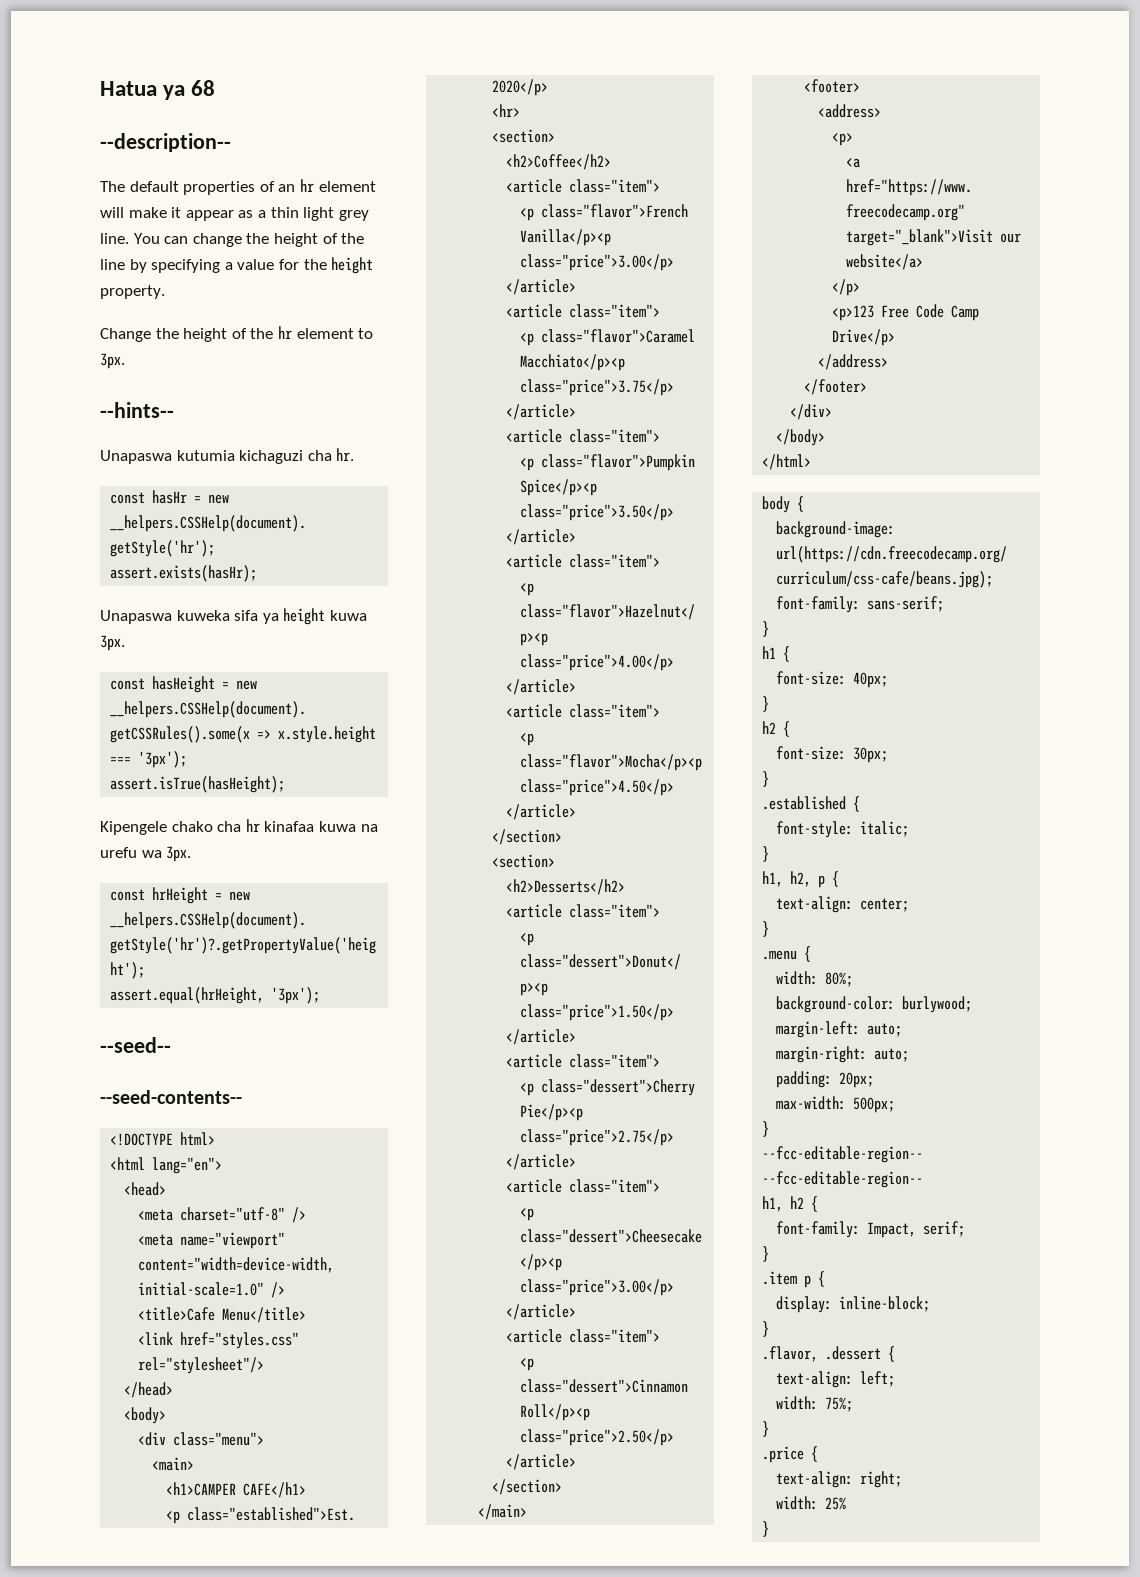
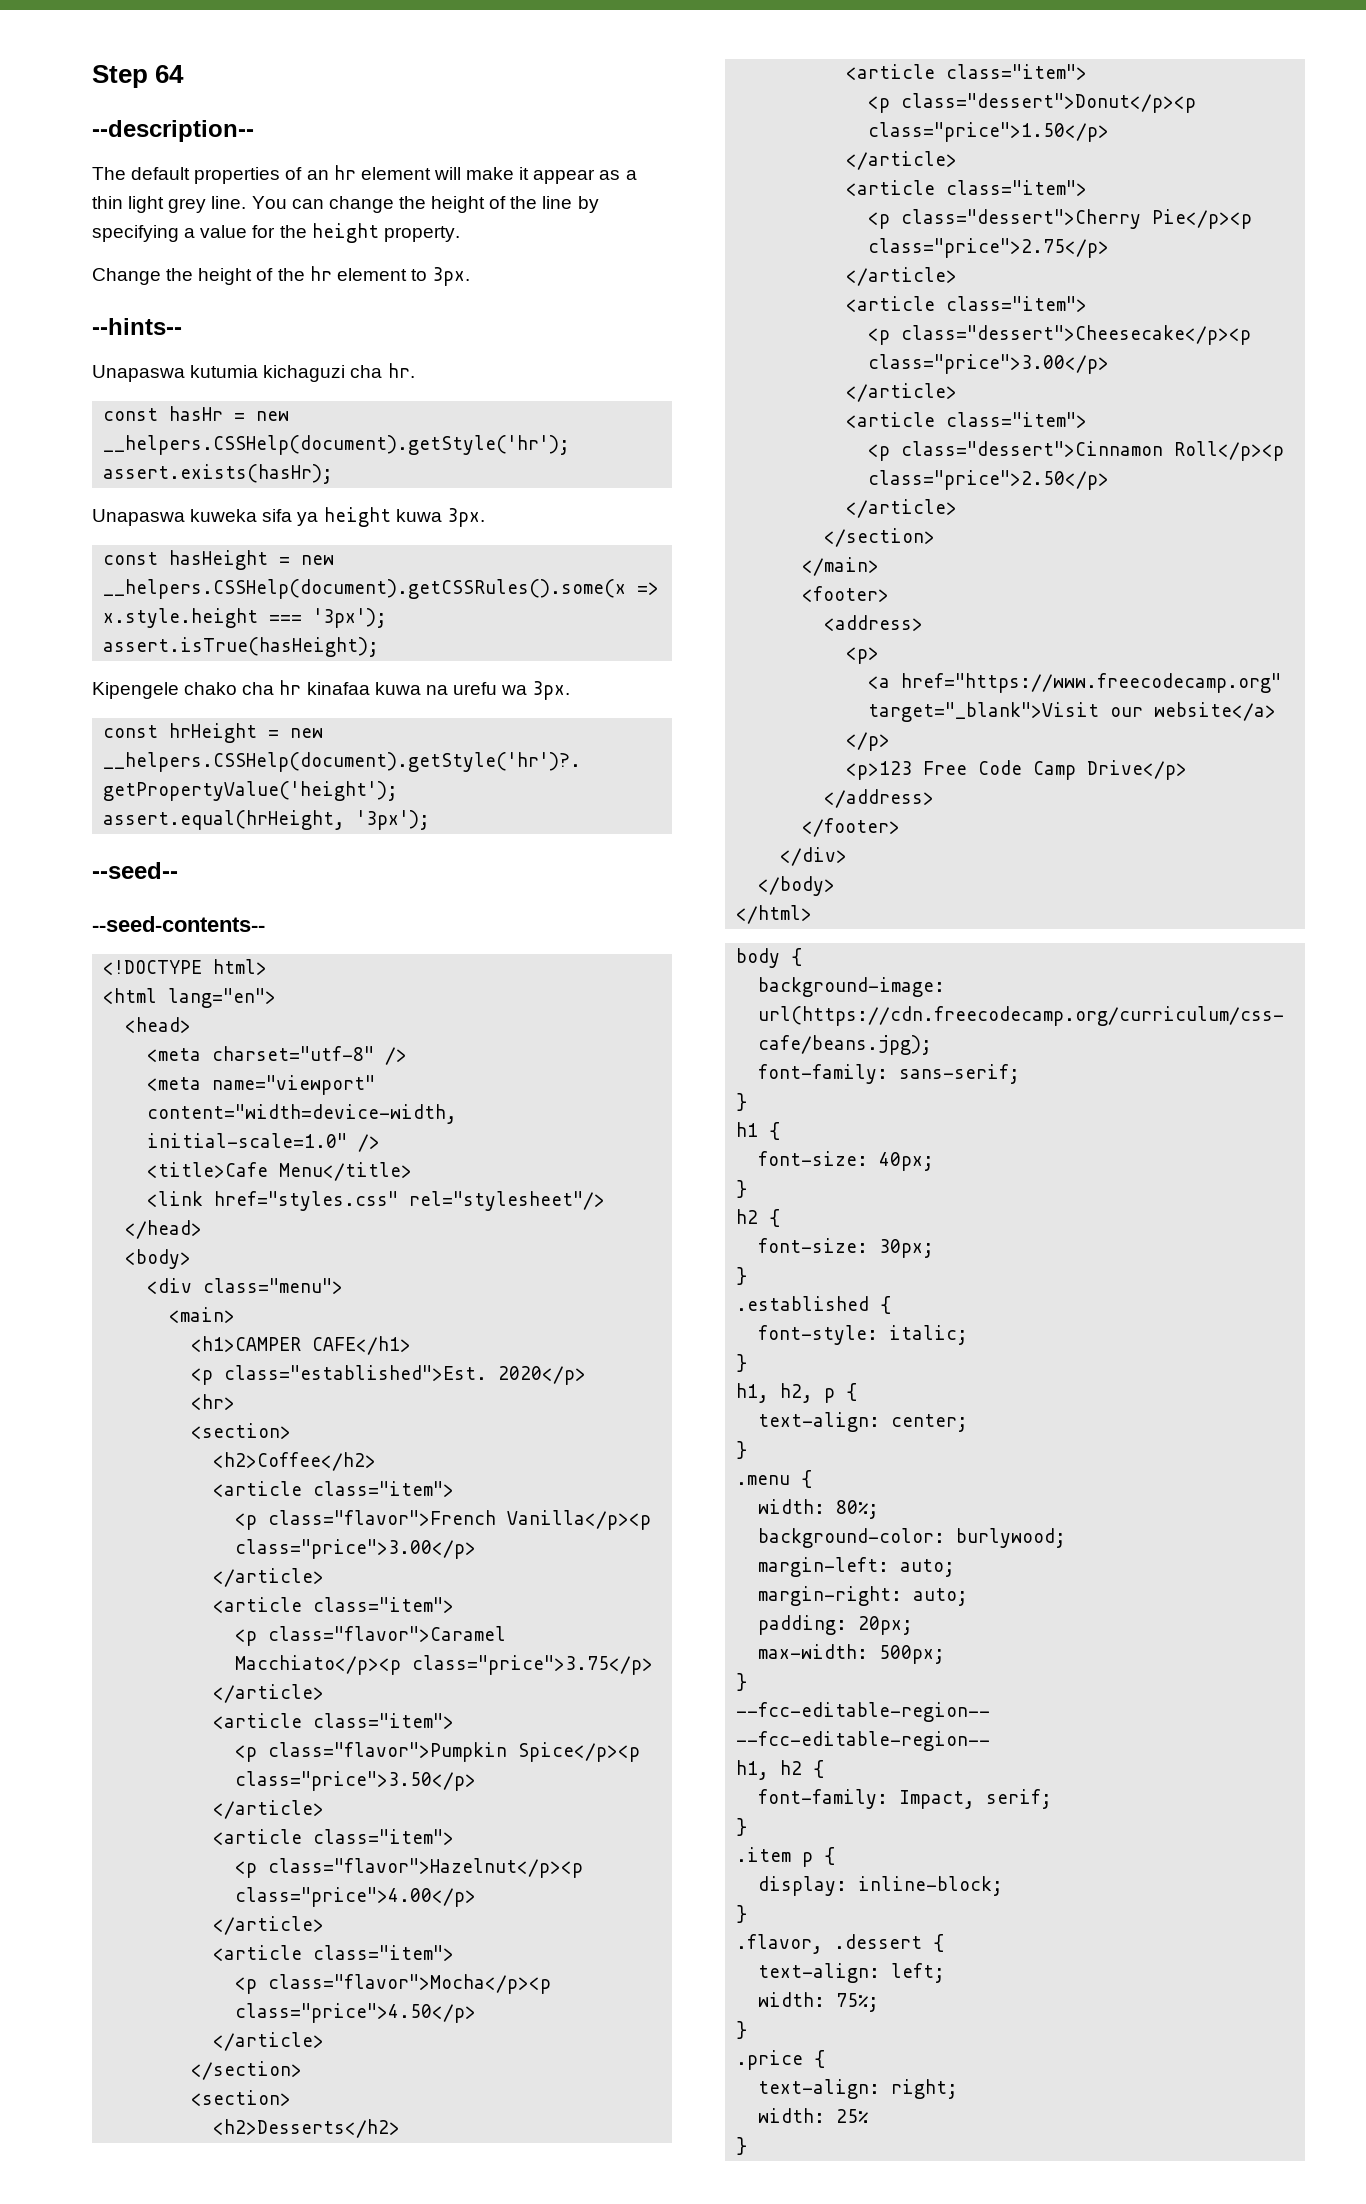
- Hatua ya 68
+ Step 64

